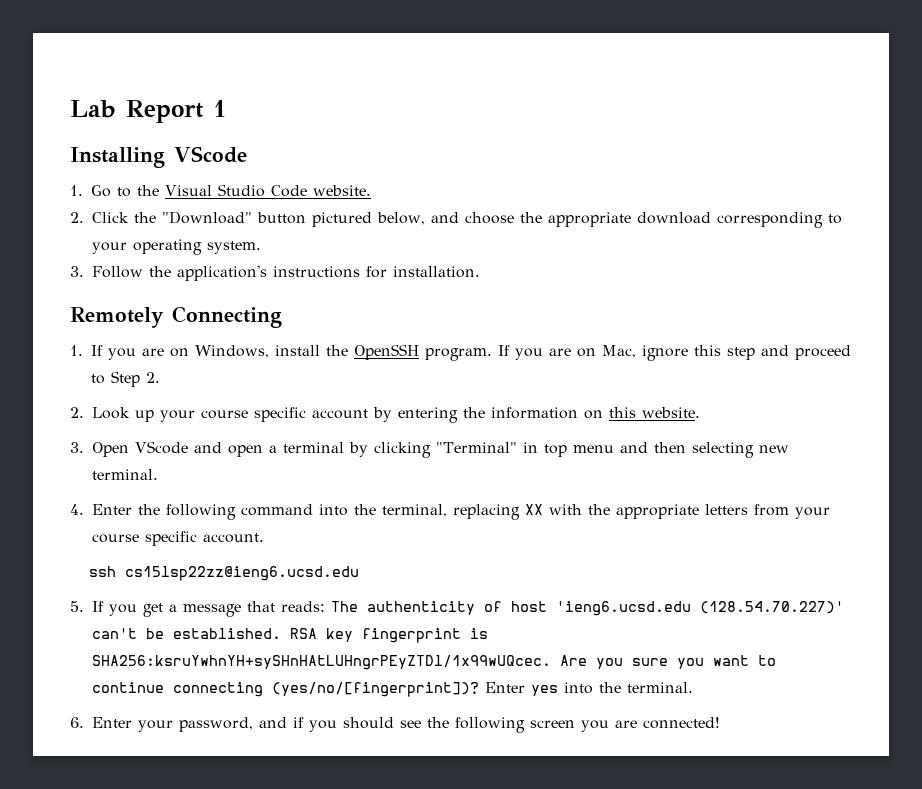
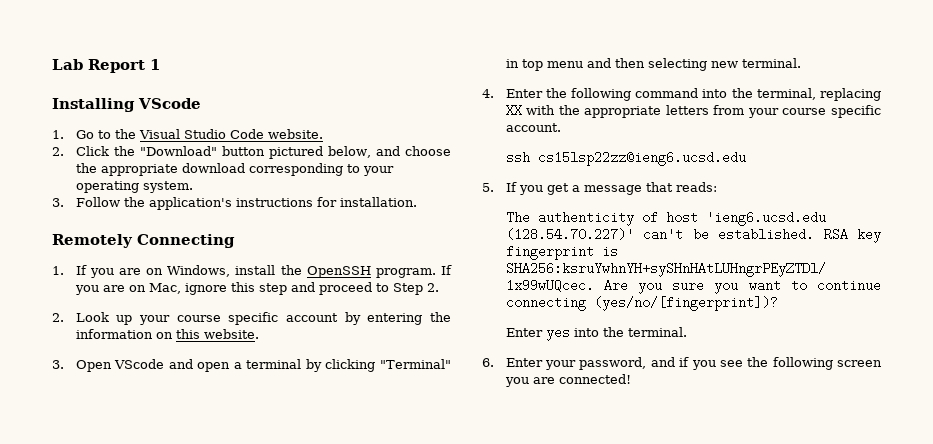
- 5. If you get a message that reads: The authenticity of host 'ieng6.ucsd.edu (128.54.70.227)' can't be established.
+ 5. If you get a message that reads:
+ The authenticity of host 'ieng6.ucsd.edu (128.54.70.227)' can't be established.
- Are you sure you want to continue connecting (yes/no/[fingerprint])? Enter yes into the terminal.
+ Are you sure you want to continue connecting (yes/no/[fingerprint])?
+ Enter yes into the terminal.
- 6. Enter your password, and if you should see the following screen you are connected!
+ 6. Enter your password, and if you see the following screen you are connected!

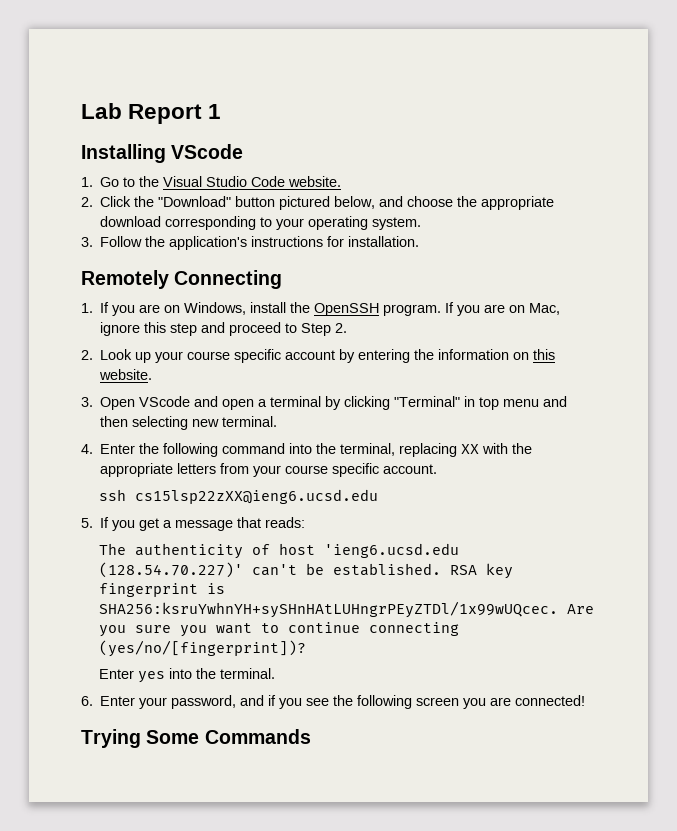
- ssh cs15lsp22zz@ieng6.ucsd.edu
+ ssh cs15lsp22zXX@ieng6.ucsd.edu
+ Trying Some Commands

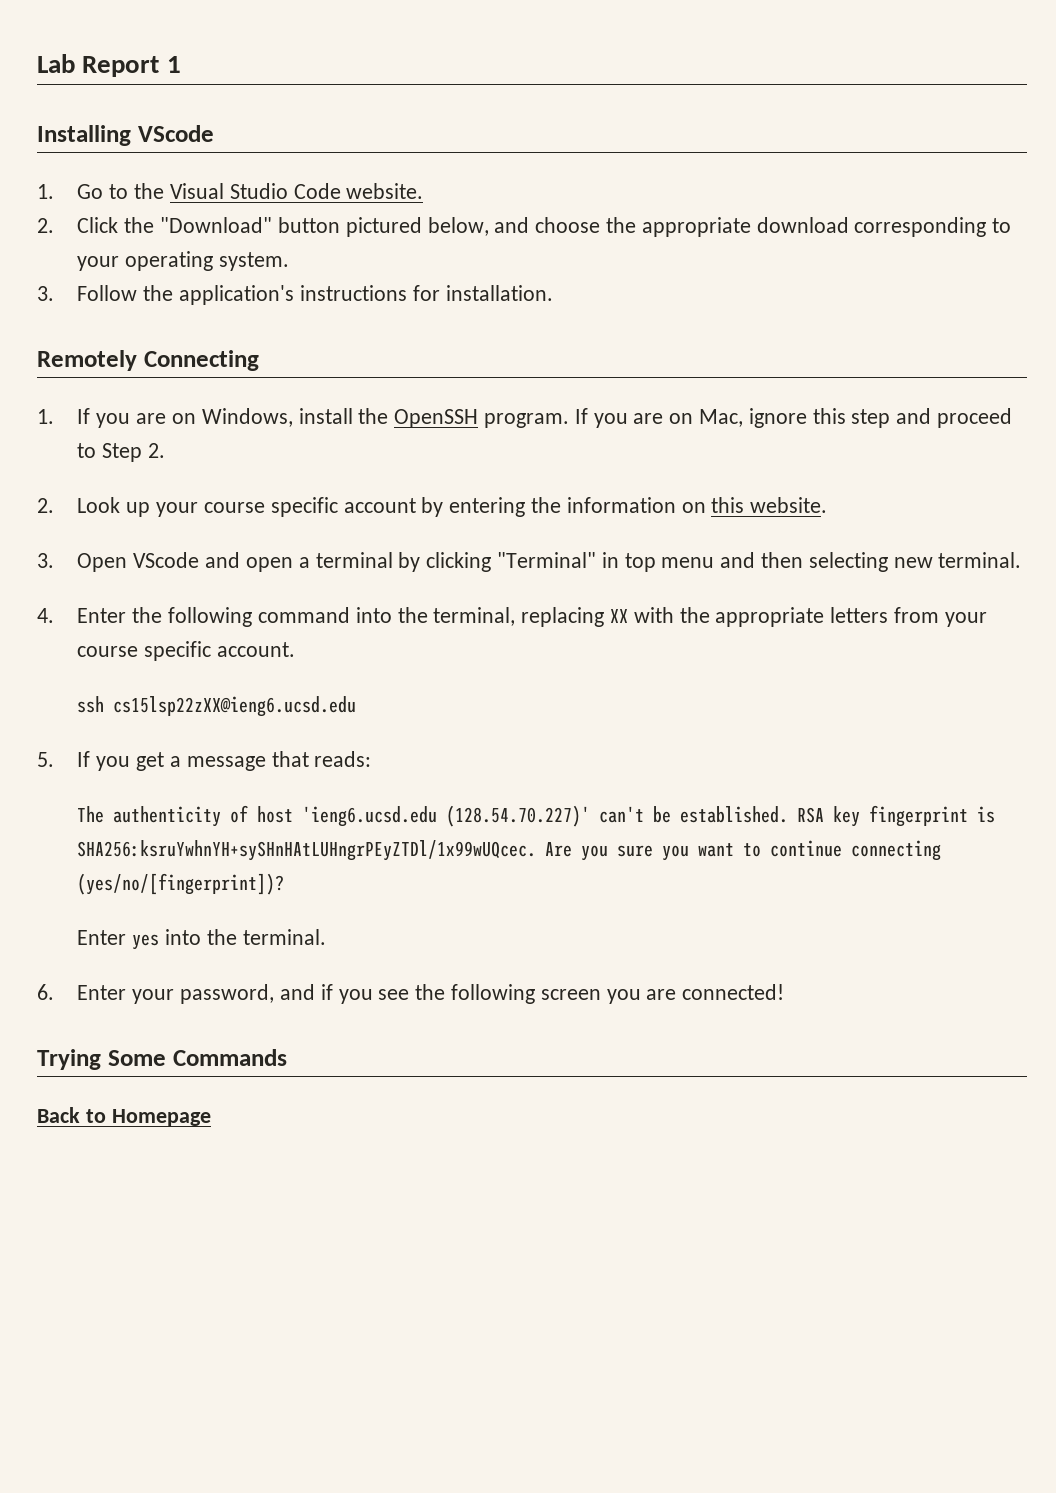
+ Back to Homepage

